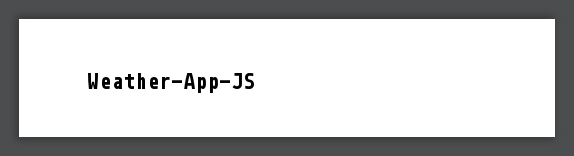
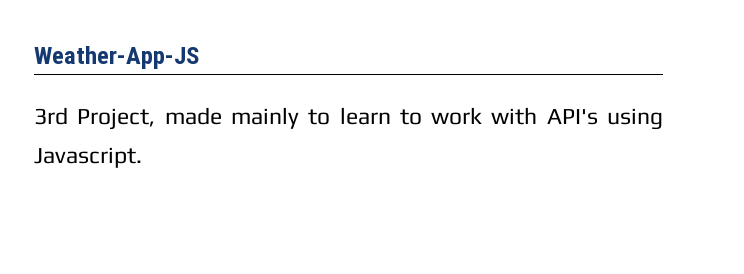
+ 3rd Project, made mainly to learn to work with API's using Javascript.

